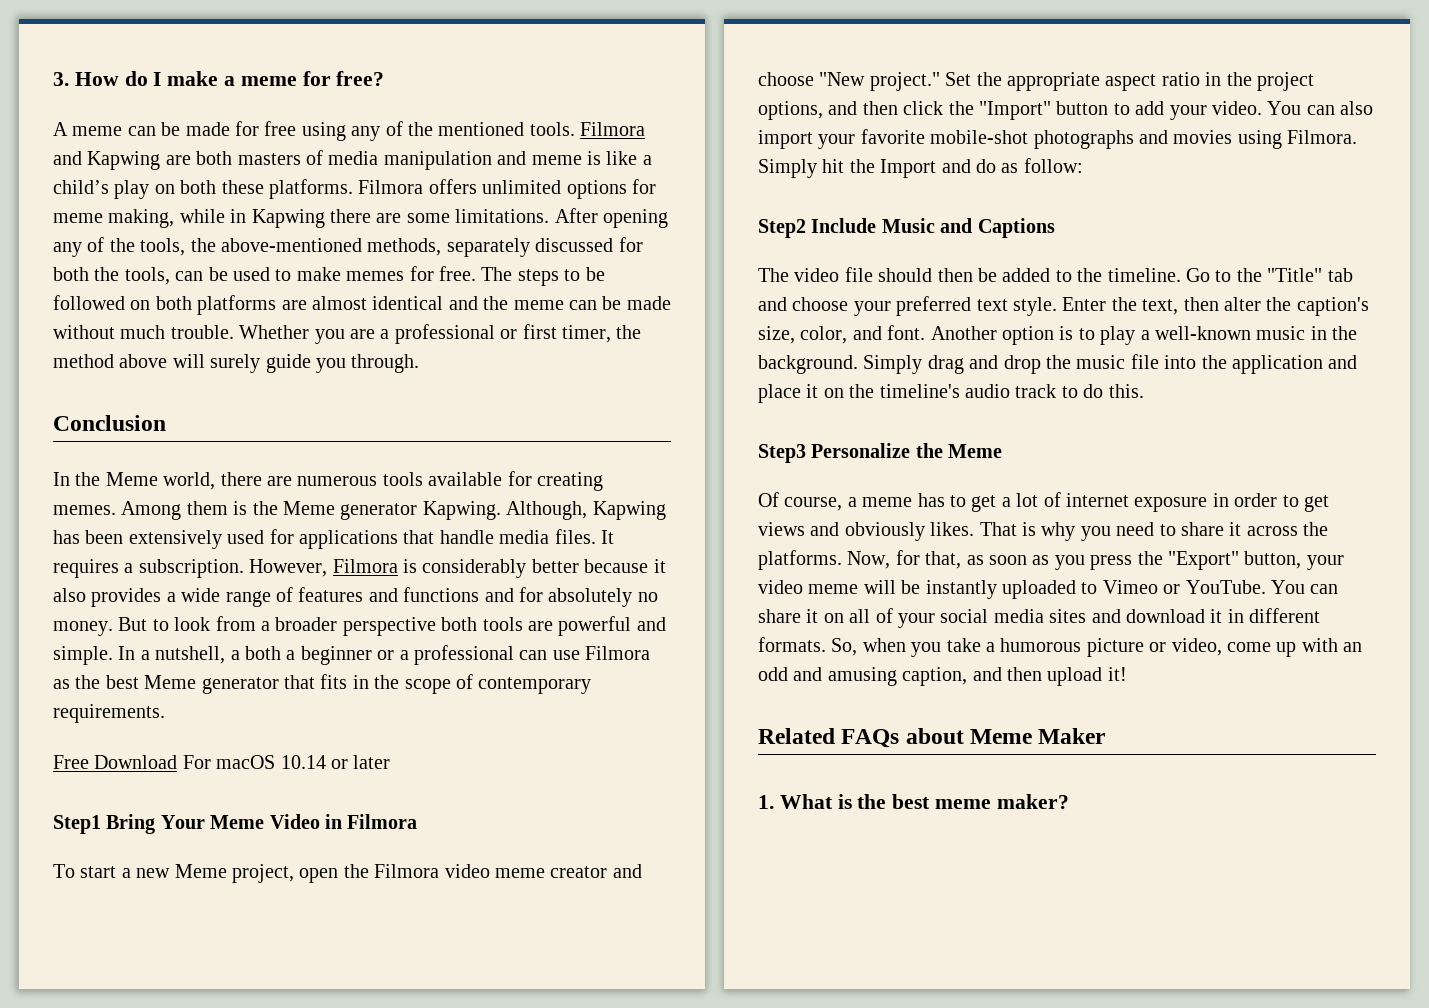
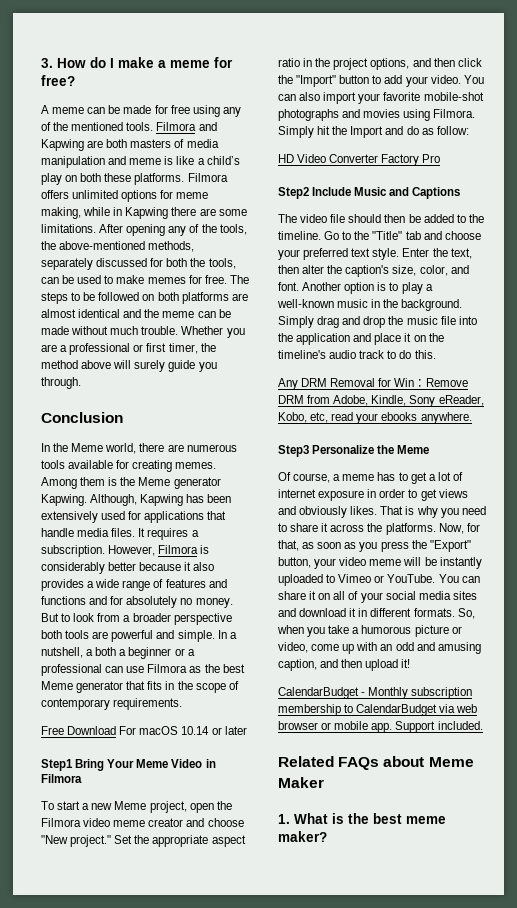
+ HD Video Converter Factory Pro
+ Any DRM Removal for Win：Remove DRM from Adobe, Kindle, Sony eReader, Kobo, etc, read your ebooks anywhere.
+ CalendarBudget - Monthly subscription membership to CalendarBudget via web browser or mobile app. Support included.

